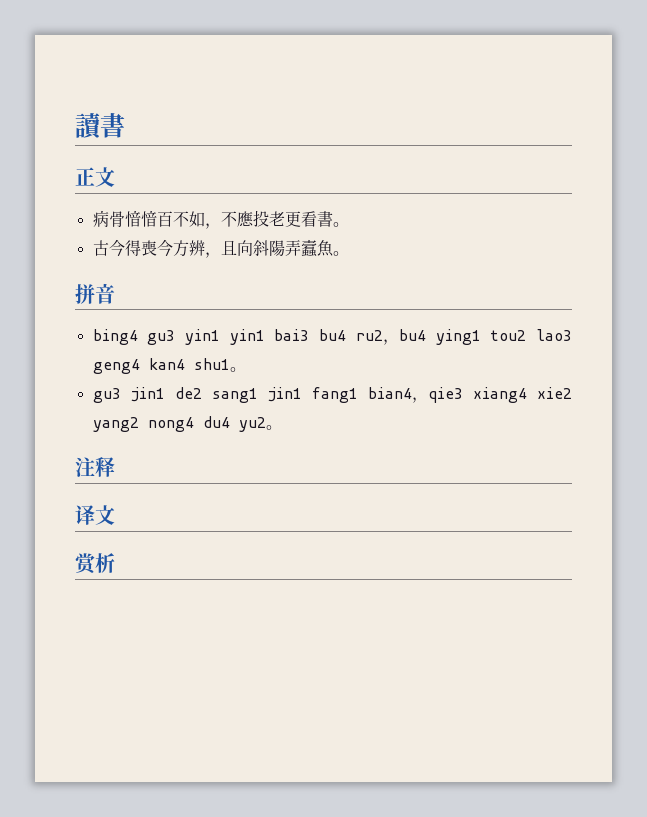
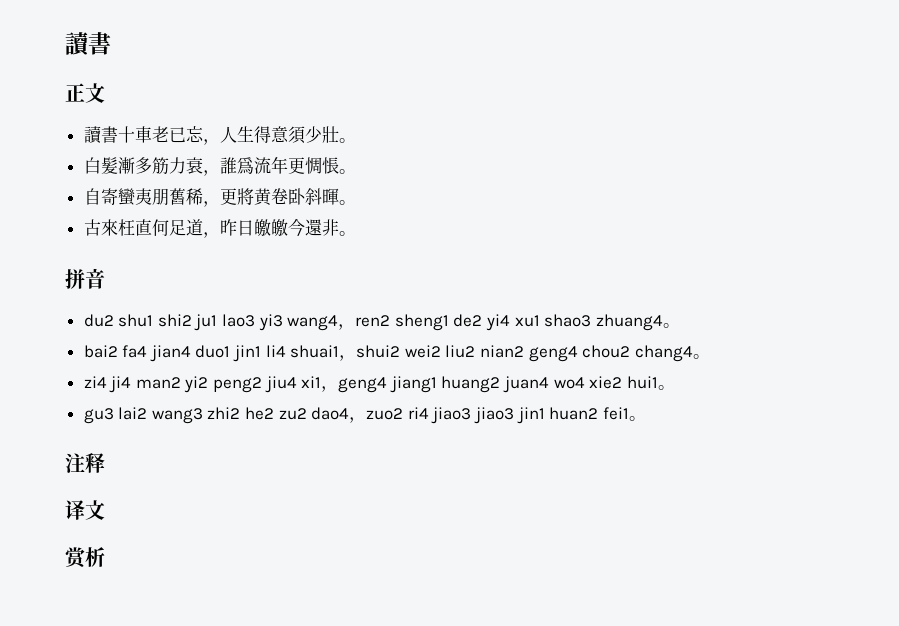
- 病骨愔愔百不如，不應投老更看書。
- 古今得喪今方辨，且向斜陽弄蠧魚。
+ 讀書十車老已忘，人生得意須少壯。
+ 白髪漸多筋力衰，誰爲流年更惆悵。
+ 自寄蠻夷朋舊稀，更將黄卷卧斜暉。
+ 古來枉直何足道，昨日皦皦今還非。
  拼音
- bing4 gu3 yin1 yin1 bai3 bu4 ru2，bu4 ying1 tou2 lao3 geng4 kan4 shu1。
- gu3 jin1 de2 sang1 jin1 fang1 bian4，qie3 xiang4 xie2 yang2 nong4 du4 yu2。
+ du2 shu1 shi2 ju1 lao3 yi3 wang4，ren2 sheng1 de2 yi4 xu1 shao3 zhuang4。
+ bai2 fa4 jian4 duo1 jin1 li4 shuai1，shui2 wei2 liu2 nian2 geng4 chou2 chang4。
+ zi4 ji4 man2 yi2 peng2 jiu4 xi1，geng4 jiang1 huang2 juan4 wo4 xie2 hui1。
+ gu3 lai2 wang3 zhi2 he2 zu2 dao4，zuo2 ri4 jiao3 jiao3 jin1 huan2 fei1。

